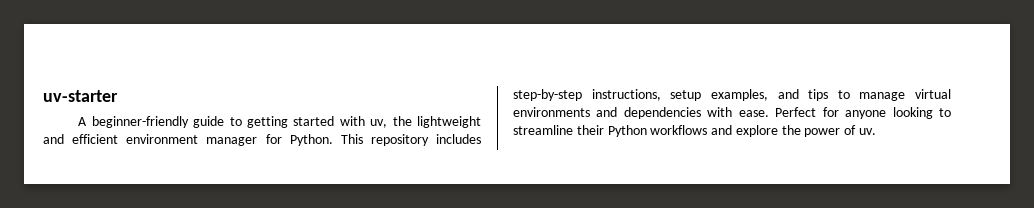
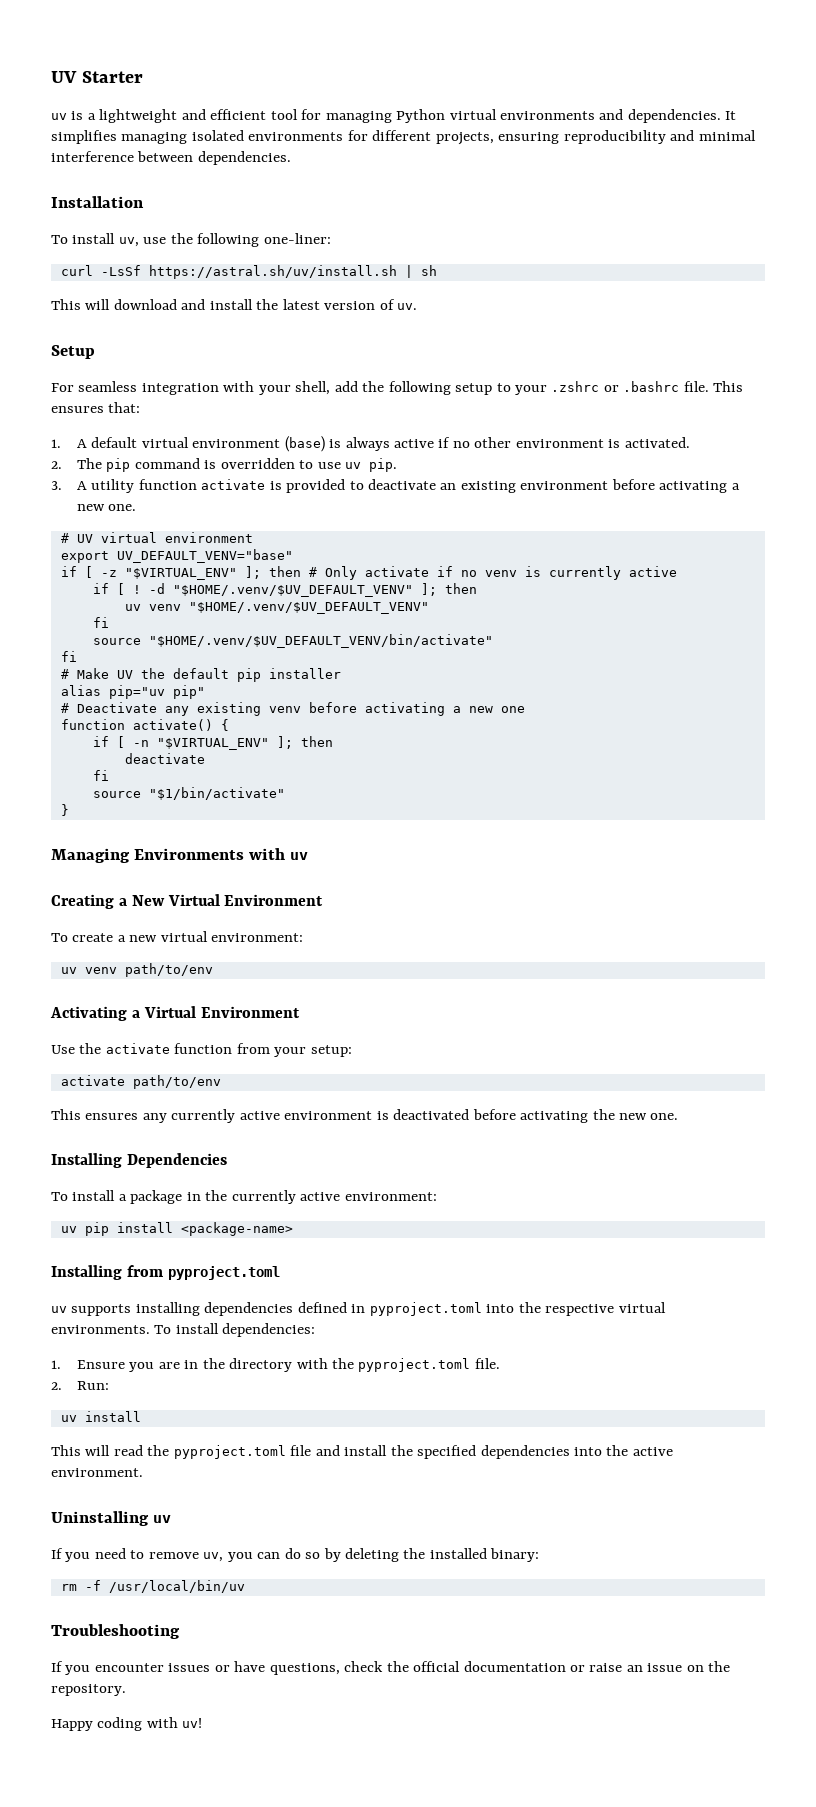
- uv-starter
- A beginner-friendly guide to getting started with uv, the lightweight and efficient environment manager for Python. This repository includes step-by-step instructions, setup examples, and tips to manage virtual environments and dependencies with ease. Perfect for anyone looking to streamline their Python workflows and explore the power of uv.
+ UV Starter
+ uv is a lightweight and efficient tool for managing Python virtual environments and dependencies. It simplifies managing isolated environments for different projects, ensuring reproducibility and minimal interference between dependencies.
+ Installation
+ To install uv, use the following one-liner:
+ curl -LsSf https://astral.sh/uv/install.sh | sh
+ This will download and install the latest version of uv.
+ Setup
+ For seamless integration with your shell, add the following setup to your .zshrc or .bashrc file. This ensures that:
+ 1. A default virtual environment (base) is always active if no other environment is activated.
+ 2. The pip command is overridden to use uv pip.
+ 3. A utility function activate is provided to deactivate an existing environment before activating a new one.
+ # UV virtual environment
+ export UV_DEFAULT_VENV="base"
+ if [ -z "$VIRTUAL_ENV" ]; then # Only activate if no venv is currently active
+ if [ ! -d "$HOME/.venv/$UV_DEFAULT_VENV" ]; then
+ uv venv "$HOME/.venv/$UV_DEFAULT_VENV"
+ fi
+ source "$HOME/.venv/$UV_DEFAULT_VENV/bin/activate"
+ fi
+ # Make UV the default pip installer
+ alias pip="uv pip"
+ # Deactivate any existing venv before activating a new one
+ function activate() {
+ if [ -n "$VIRTUAL_ENV" ]; then
+ deactivate
+ fi
+ source "$1/bin/activate"
+ }
+ Managing Environments with uv
+ Creating a New Virtual Environment
+ To create a new virtual environment:
+ uv venv path/to/env
+ Activating a Virtual Environment
+ Use the activate function from your setup:
+ activate path/to/env
+ This ensures any currently active environment is deactivated before activating the new one.
+ Installing Dependencies
+ To install a package in the currently active environment:
+ uv pip install <package-name>
+ Installing from pyproject.toml
+ uv supports installing dependencies defined in pyproject.toml into the respective virtual environments. To install dependencies:
+ 1. Ensure you are in the directory with the pyproject.toml file.
+ 2. Run:
+ uv install
+ This will read the pyproject.toml file and install the specified dependencies into the active environment.
+ Uninstalling uv
+ If you need to remove uv, you can do so by deleting the installed binary:
+ rm -f /usr/local/bin/uv
+ Troubleshooting
+ If you encounter issues or have questions, check the official documentation or raise an issue on the repository.
+ Happy coding with uv!

